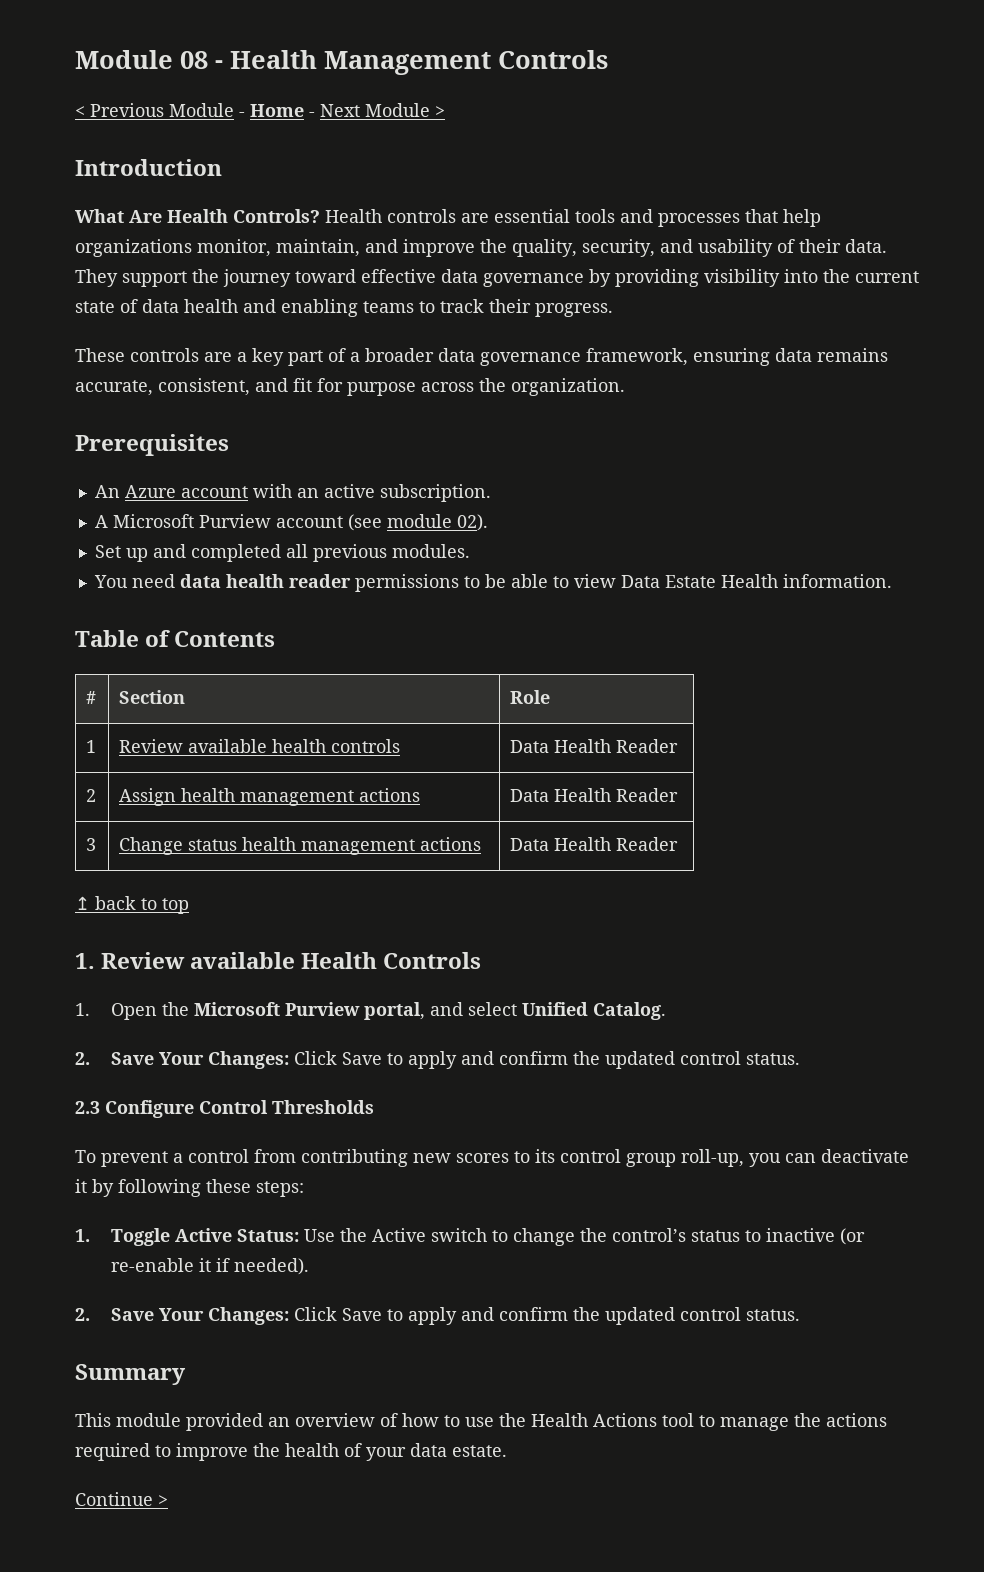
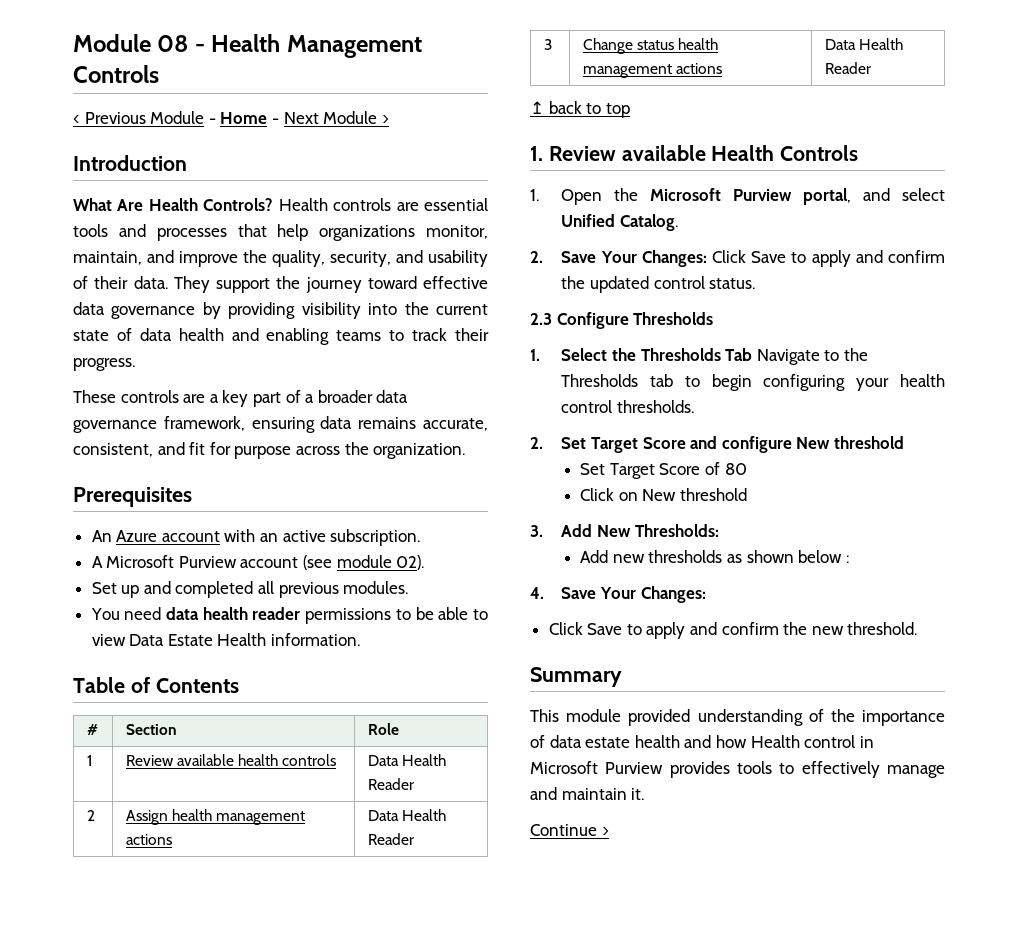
- 2.3 Configure Control Thresholds
+ 2.3 Configure Thresholds
- To prevent a control from contributing new scores to its control group roll-up, you can deactivate it by following these steps:
- 1. Toggle Active Status: Use the Active switch to change the control’s status to inactive (or re-enable it if needed).
- 2. Save Your Changes: Click Save to apply and confirm the updated control status.
+ 1. Select the Thresholds Tab Navigate to the Thresholds tab to begin configuring your health control thresholds.
+ 2. Set Target Score and configure New threshold
+ Set Target Score of 80
+ Click on New threshold
+ 3. Add New Thresholds:
+ Add new thresholds as shown below :
+ 4. Save Your Changes:
+ Click Save to apply and confirm the new threshold.
- This module provided an overview of how to use the Health Actions tool to manage the actions required to improve the health of your data estate.
+ This module provided understanding of the importance of data estate health and how Health control in Microsoft Purview provides tools to effectively manage and maintain it.

